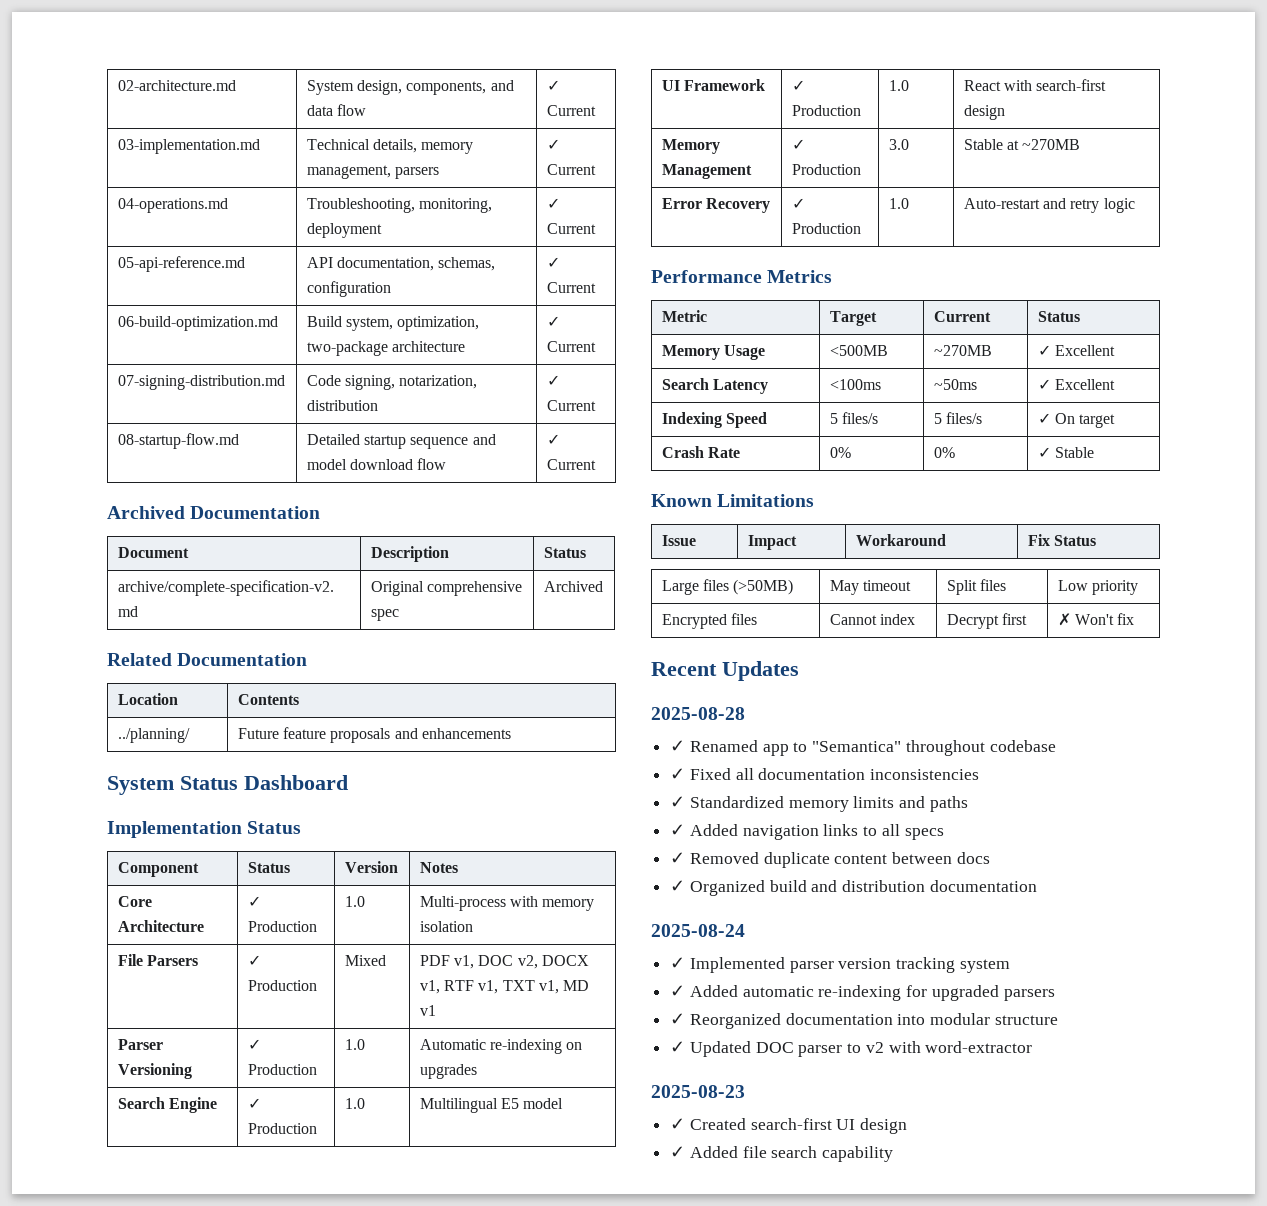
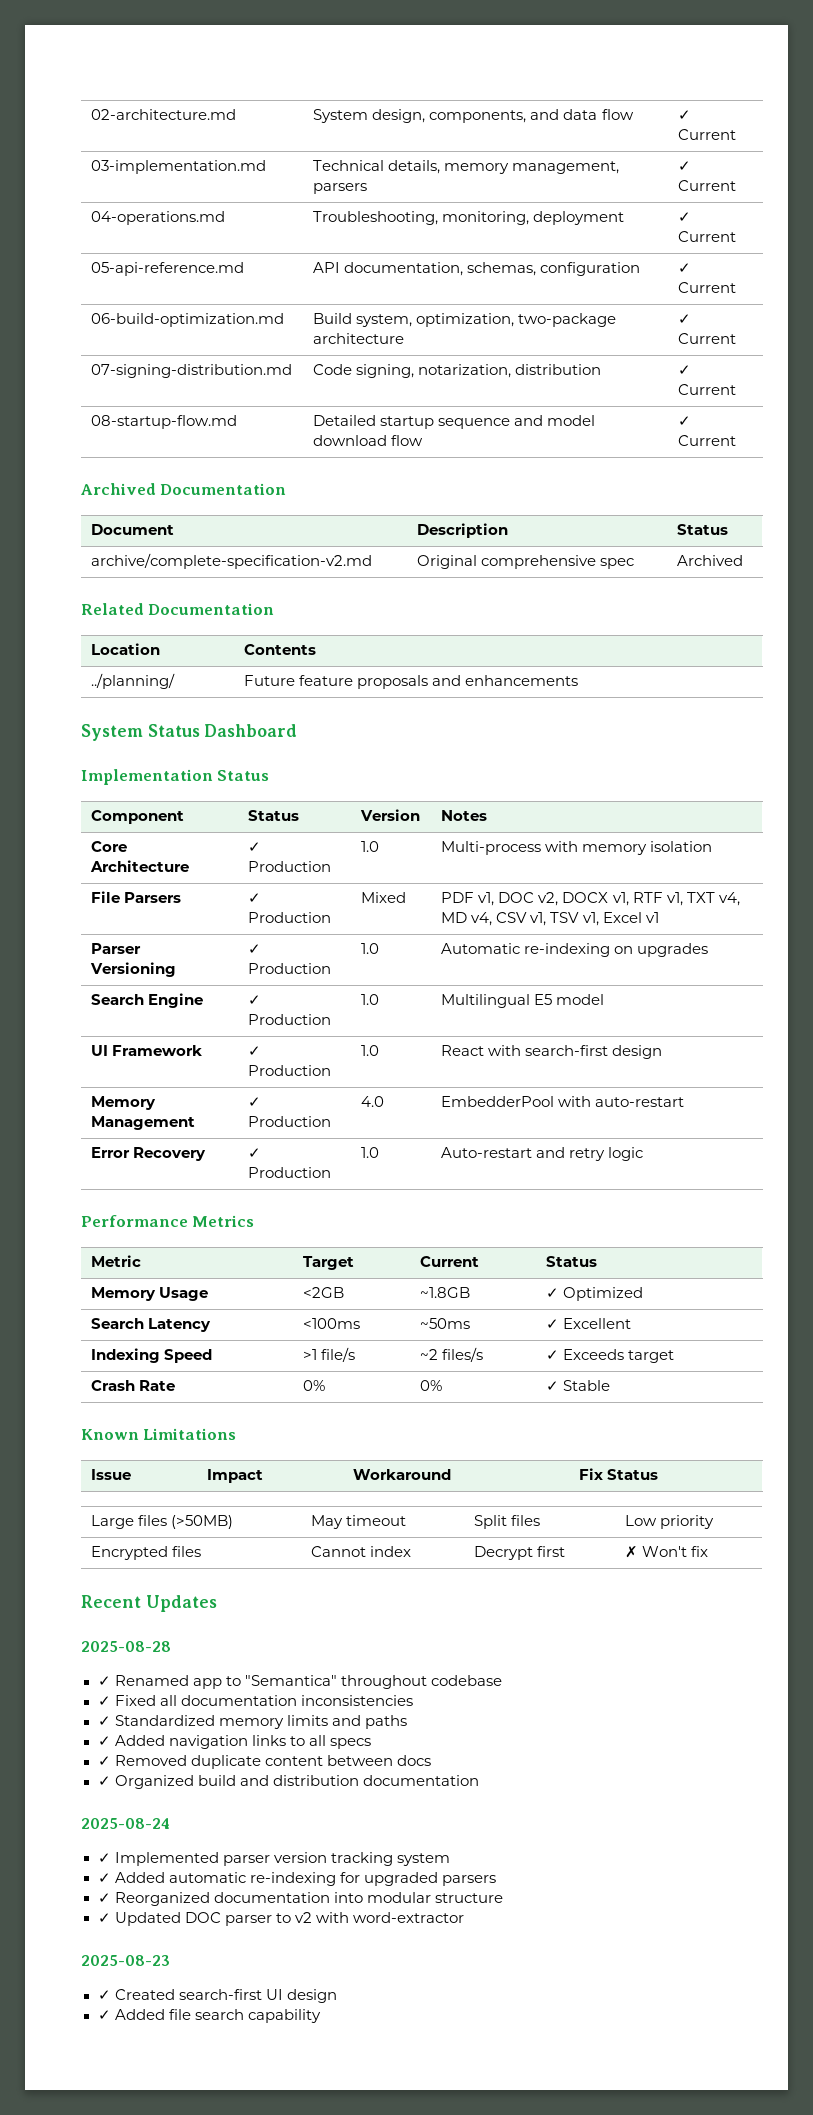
- File Parsers | ✓ Production | Mixed | PDF v1, DOC v2, DOCX v1, RTF v1, TXT v1, MD v1
+ File Parsers | ✓ Production | Mixed | PDF v1, DOC v2, DOCX v1, RTF v1, TXT v4, MD v4, CSV v1, TSV v1, Excel v1
- Memory Management | ✓ Production | 3.0 | Stable at ~270MB
+ Memory Management | ✓ Production | 4.0 | EmbedderPool with auto-restart
- Memory Usage | <500MB | ~270MB | ✓ Excellent
+ Memory Usage | <2GB | ~1.8GB | ✓ Optimized
- Indexing Speed | 5 files/s | 5 files/s | ✓ On target
+ Indexing Speed | >1 file/s | ~2 files/s | ✓ Exceeds target

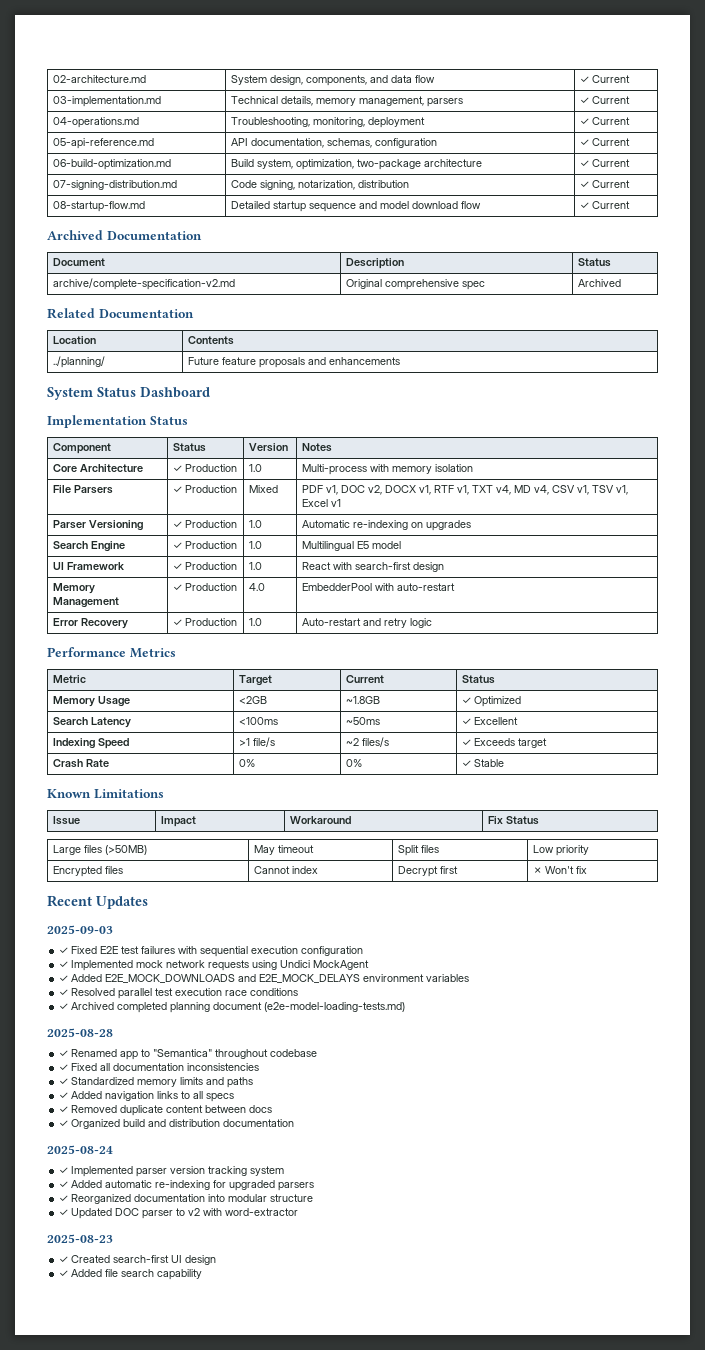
+ 2025-09-03
+ ✓ Fixed E2E test failures with sequential execution configuration
+ ✓ Implemented mock network requests using Undici MockAgent
+ ✓ Added E2E_MOCK_DOWNLOADS and E2E_MOCK_DELAYS environment variables
+ ✓ Resolved parallel test execution race conditions
+ ✓ Archived completed planning document (e2e-model-loading-tests.md)

